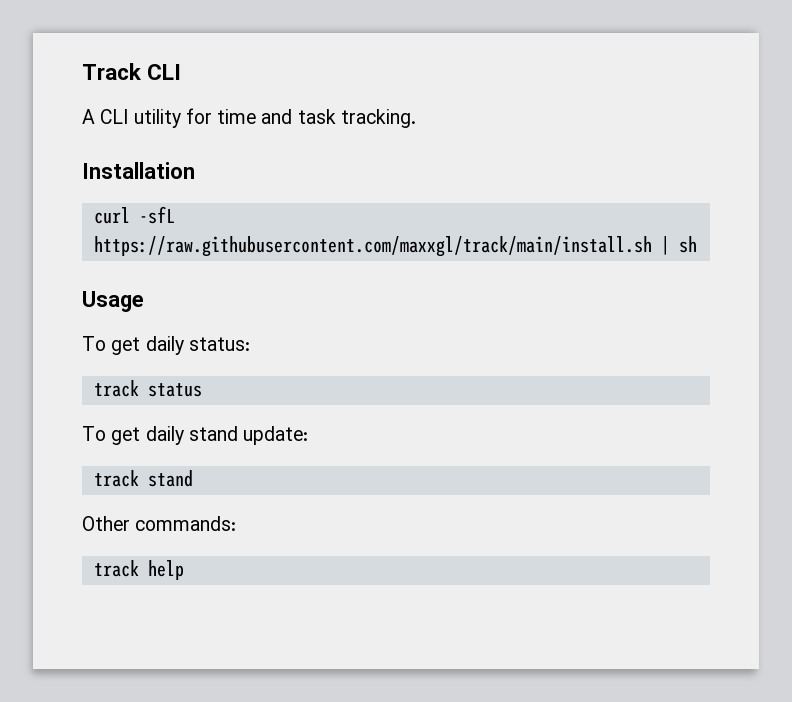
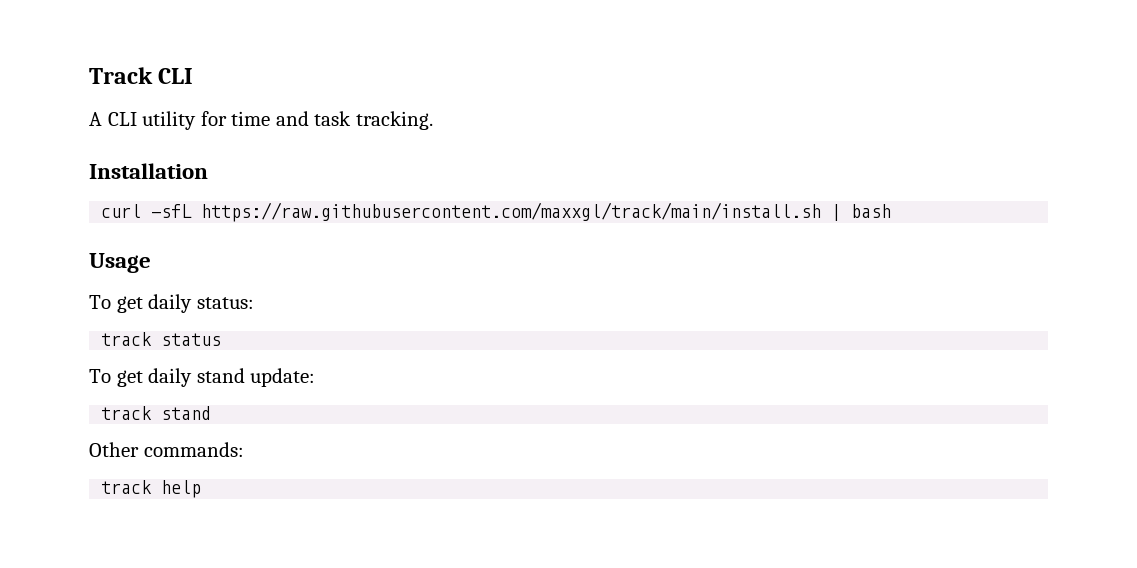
- curl -sfL https://raw.githubusercontent.com/maxxgl/track/main/install.sh | sh
+ curl -sfL https://raw.githubusercontent.com/maxxgl/track/main/install.sh | bash

